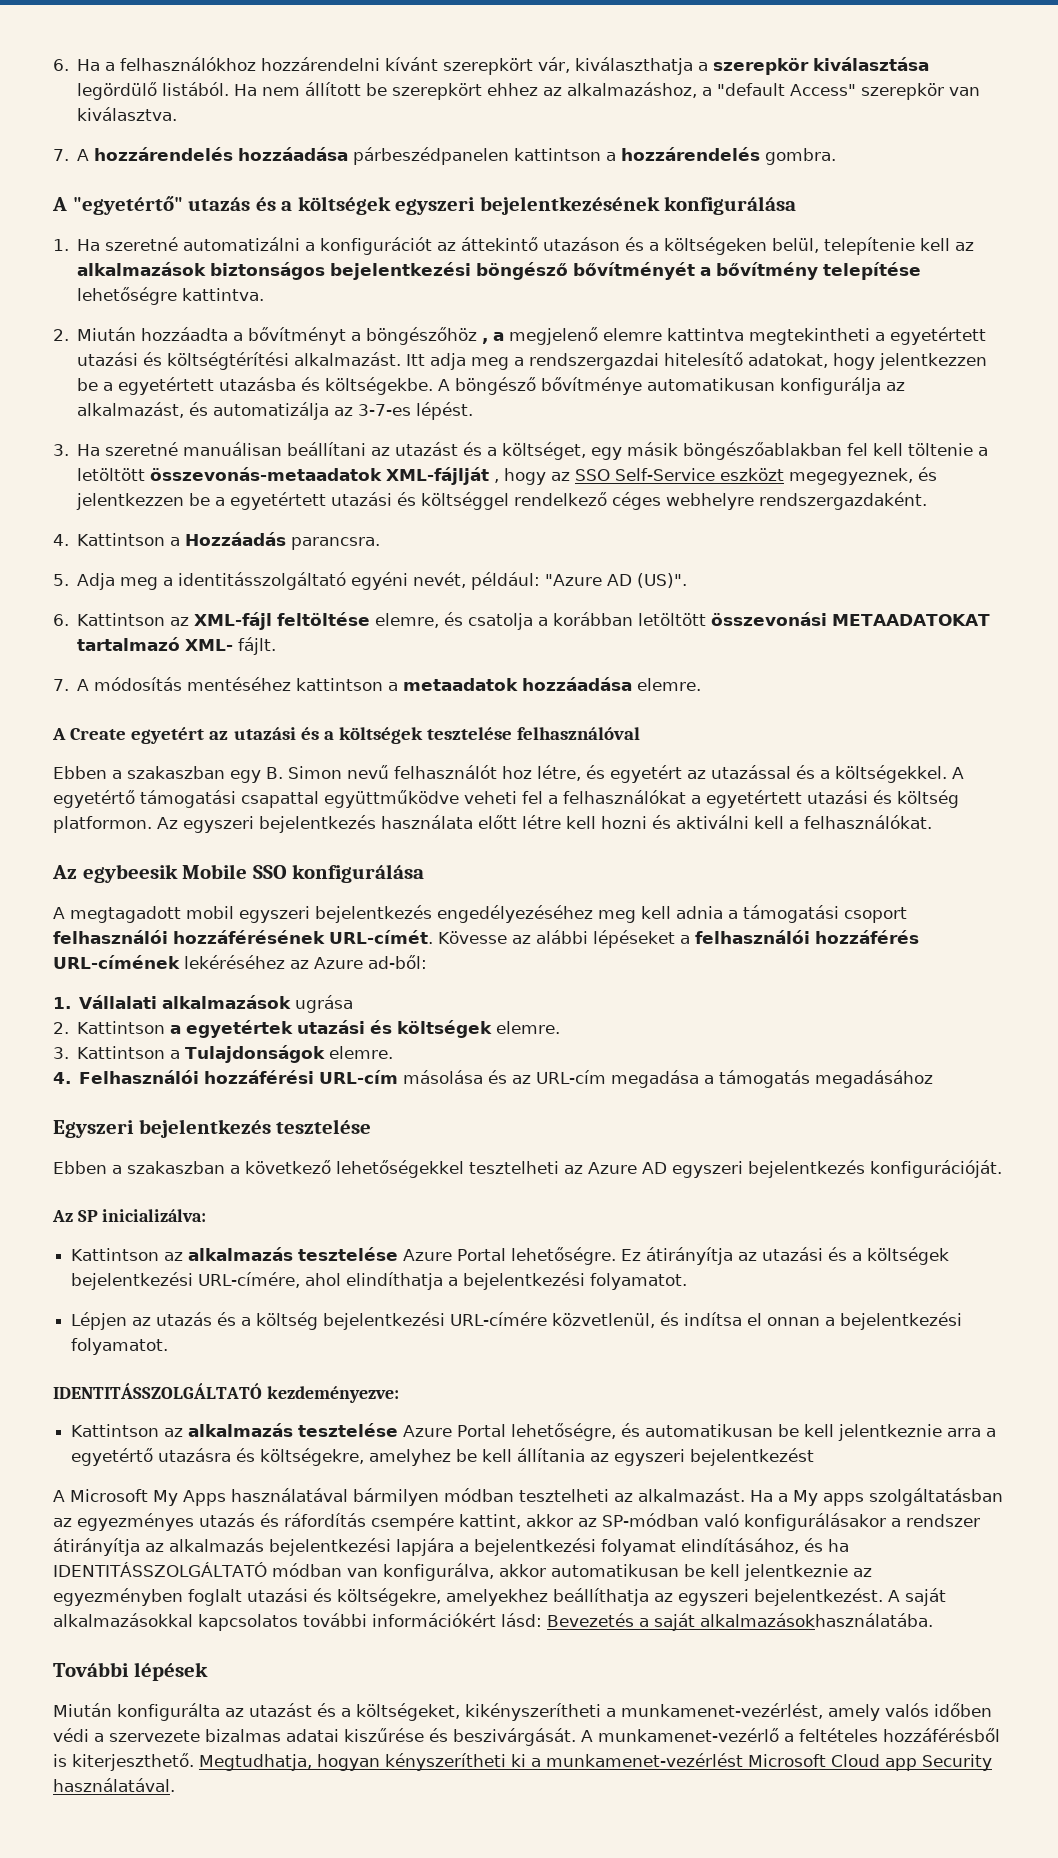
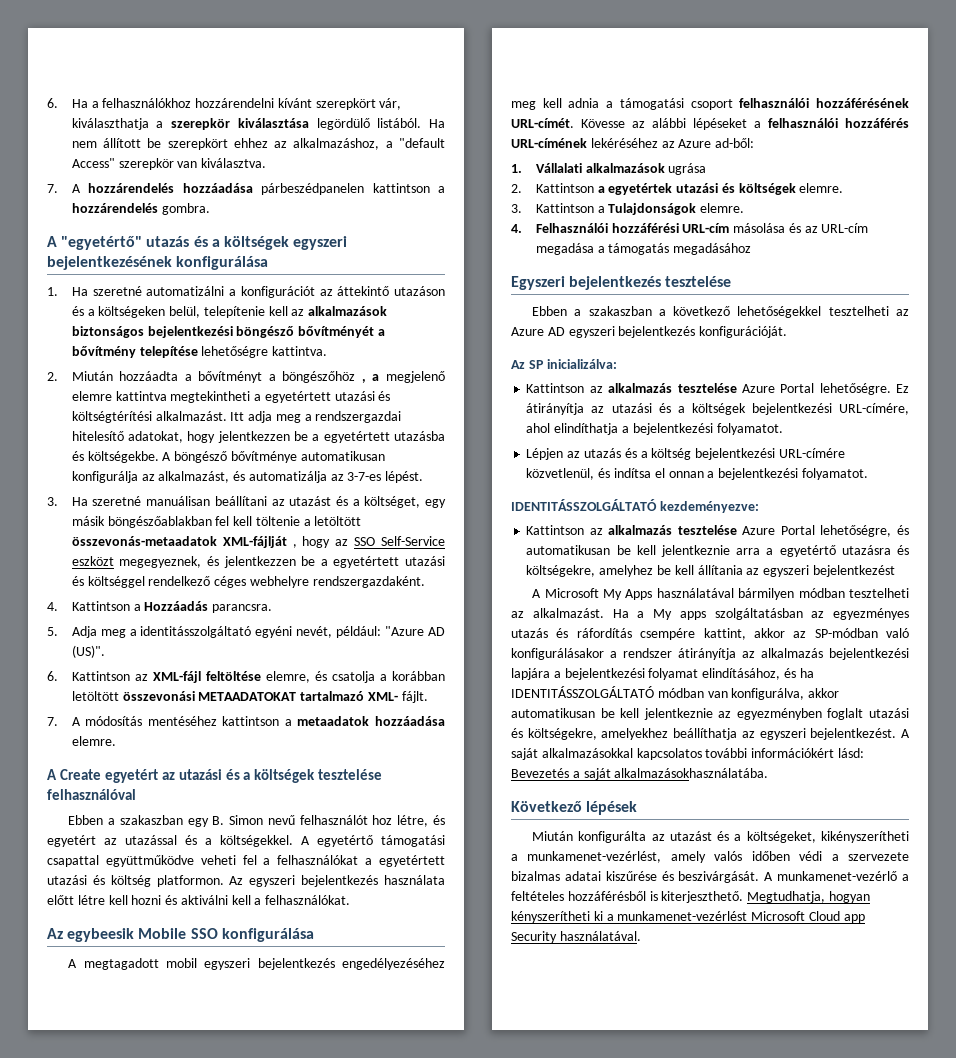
- További lépések
+ Következő lépések

